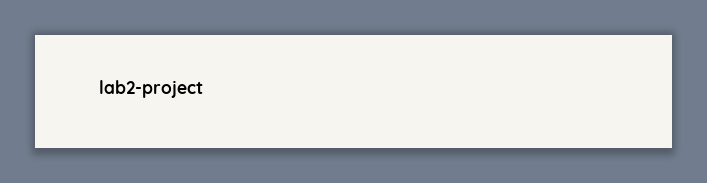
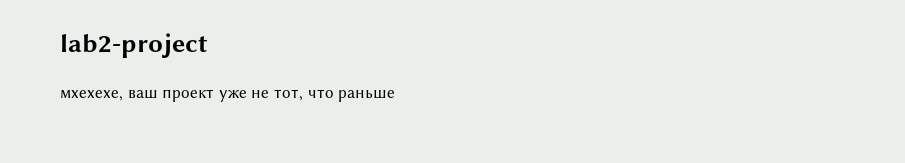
+ мхехехе, ваш проект уже не тот, что раньше

